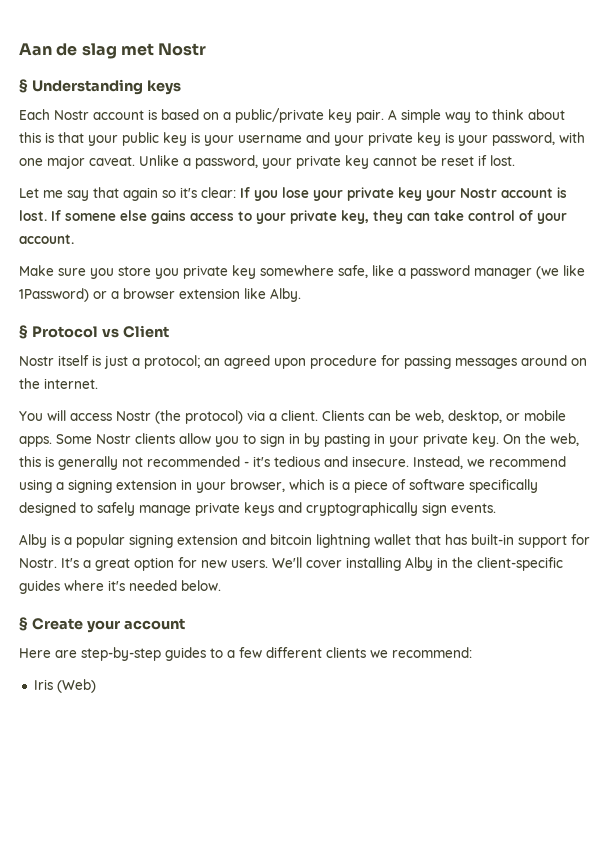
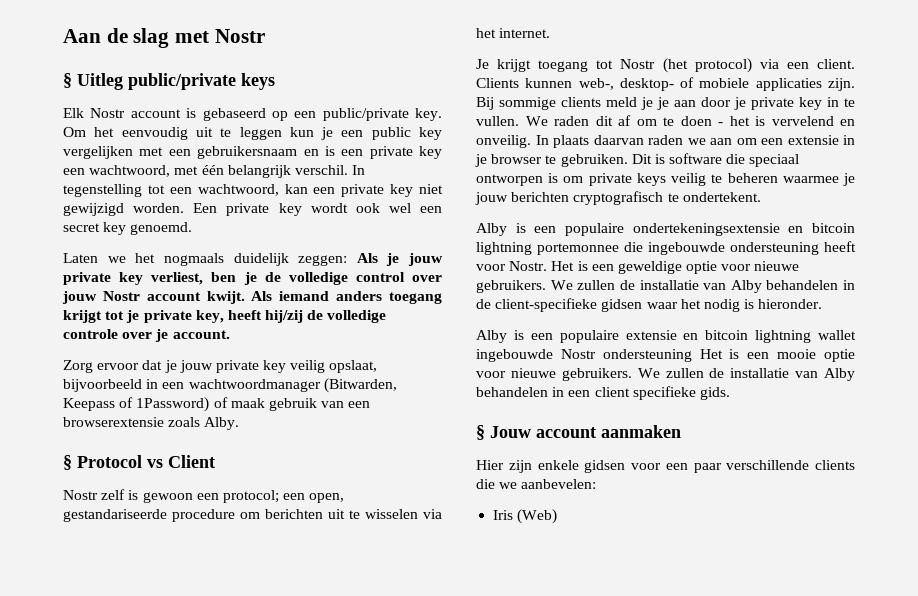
- § Understanding keys
+ § Uitleg public/private keys
- Each Nostr account is based on a public/private key pair. A simple way to think about this is that your public key is your username and your private key is your password, with one major caveat. Unlike a password, your private key cannot be reset if lost.
- Let me say that again so it's clear: If you lose your private key your Nostr account is lost. If somene else gains access to your private key, they can take control of your account.
- Make sure you store you private key somewhere safe, like a password manager (we like 1Password) or a browser extension like Alby.
+ Elk Nostr account is gebaseerd op een public/private key. Om het eenvoudig uit te leggen kun je een public key vergelijken met een gebruikersnaam en is een private key een wachtwoord, met één belangrijk verschil. In tegenstelling tot een wachtwoord, kan een private key niet gewijzigd worden. Een private key wordt ook wel een secret key genoemd.
+ Laten we het nogmaals duidelijk zeggen: Als je jouw private key verliest, ben je de volledige control over jouw Nostr account kwijt. Als iemand anders toegang krijgt tot je private key, heeft hij/zij de volledige controle over je account.
+ Zorg ervoor dat je jouw private key veilig opslaat, bijvoorbeeld in een wachtwoordmanager (Bitwarden, Keepass of 1Password) of maak gebruik van een browserextensie zoals Alby.
- Nostr itself is just a protocol; an agreed upon procedure for passing messages around on the internet.
- You will access Nostr (the protocol) via a client.
+ Nostr zelf is gewoon een protocol; een open, gestandariseerde procedure om berichten uit te wisselen via het internet.
+ Je krijgt toegang tot Nostr (het protocol) via een client.
- Clients can be web, desktop, or mobile apps. Some Nostr clients allow you to sign in by pasting in your private key. On the web, this is generally not recommended - it's tedious and insecure. Instead, we recommend using a signing extension in your browser, which is a piece of software specifically designed to safely manage private keys and cryptographically sign events.
- Alby is a popular signing extension and bitcoin lightning wallet that has built-in support for Nostr. It's a great option for new users. We'll cover installing Alby in the client-specific guides where it's needed below.
- § Create your account
- Here are step-by-step guides to a few different clients we recommend:
+ Clients kunnen web-, desktop- of mobiele applicaties zijn. Bij sommige clients meld je je aan door je private key in te vullen. We raden dit af om te doen - het is vervelend en onveilig. In plaats daarvan raden we aan om een extensie in je browser te gebruiken. Dit is software die speciaal ontworpen is om private keys veilig te beheren waarmee je jouw berichten cryptografisch te ondertekent.
+ Alby is een populaire ondertekeningsextensie en bitcoin lightning portemonnee die ingebouwde ondersteuning heeft voor Nostr. Het is een geweldige optie voor nieuwe gebruikers. We zullen de installatie van Alby behandelen in de client-specifieke gidsen waar het nodig is hieronder.
+ Alby is een populaire extensie en bitcoin lightning wallet ingebouwde Nostr ondersteuning Het is een mooie optie voor nieuwe gebruikers. We zullen de installatie van Alby behandelen in een client specifieke gids.
+ § Jouw account aanmaken
+ Hier zijn enkele gidsen voor een paar verschillende clients die we aanbevelen:

